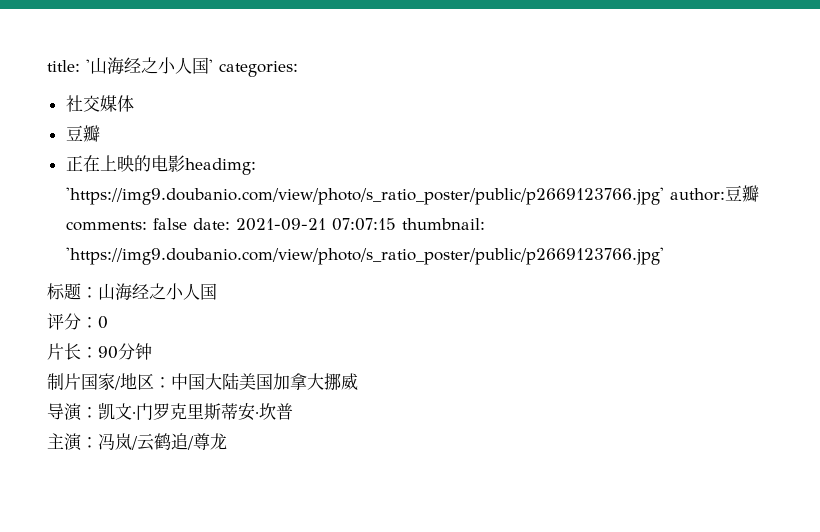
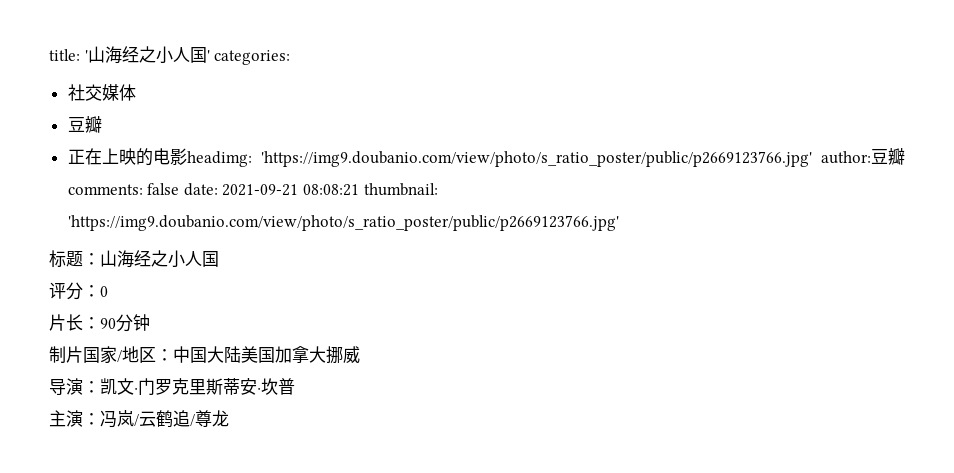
- 正在上映的电影headimg: 'https://img9.doubanio.com/view/photo/s_ratio_poster/public/p2669123766.jpg' author:豆瓣comments: false date: 2021-09-21 07:07:15 thumbnail: 'https://img9.doubanio.com/view/photo/s_ratio_poster/public/p2669123766.jpg'
+ 正在上映的电影headimg: 'https://img9.doubanio.com/view/photo/s_ratio_poster/public/p2669123766.jpg' author:豆瓣comments: false date: 2021-09-21 08:08:21 thumbnail: 'https://img9.doubanio.com/view/photo/s_ratio_poster/public/p2669123766.jpg'

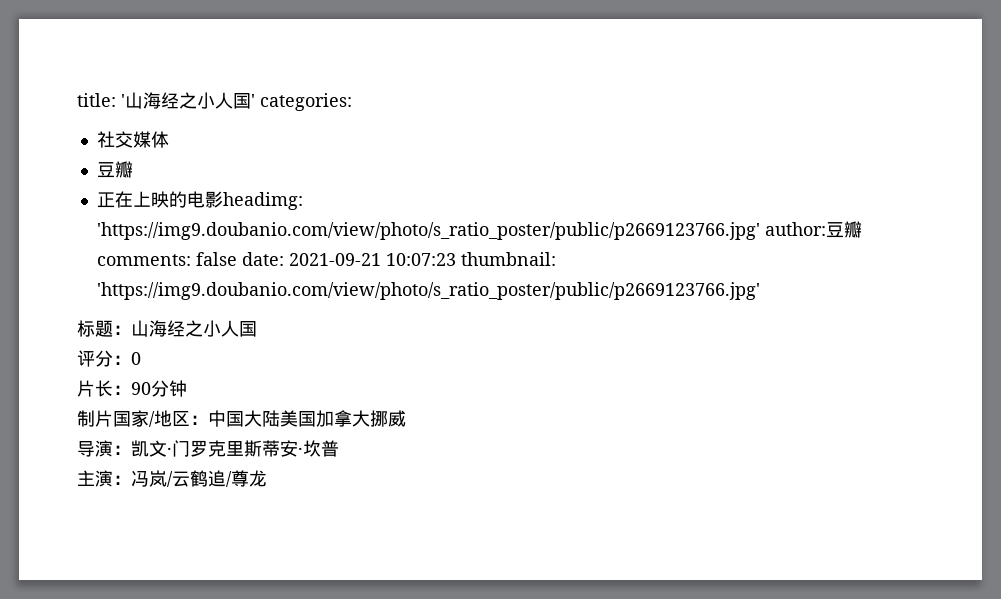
- 正在上映的电影headimg: 'https://img9.doubanio.com/view/photo/s_ratio_poster/public/p2669123766.jpg' author:豆瓣comments: false date: 2021-09-21 08:08:21 thumbnail: 'https://img9.doubanio.com/view/photo/s_ratio_poster/public/p2669123766.jpg'
+ 正在上映的电影headimg: 'https://img9.doubanio.com/view/photo/s_ratio_poster/public/p2669123766.jpg' author:豆瓣comments: false date: 2021-09-21 10:07:23 thumbnail: 'https://img9.doubanio.com/view/photo/s_ratio_poster/public/p2669123766.jpg'

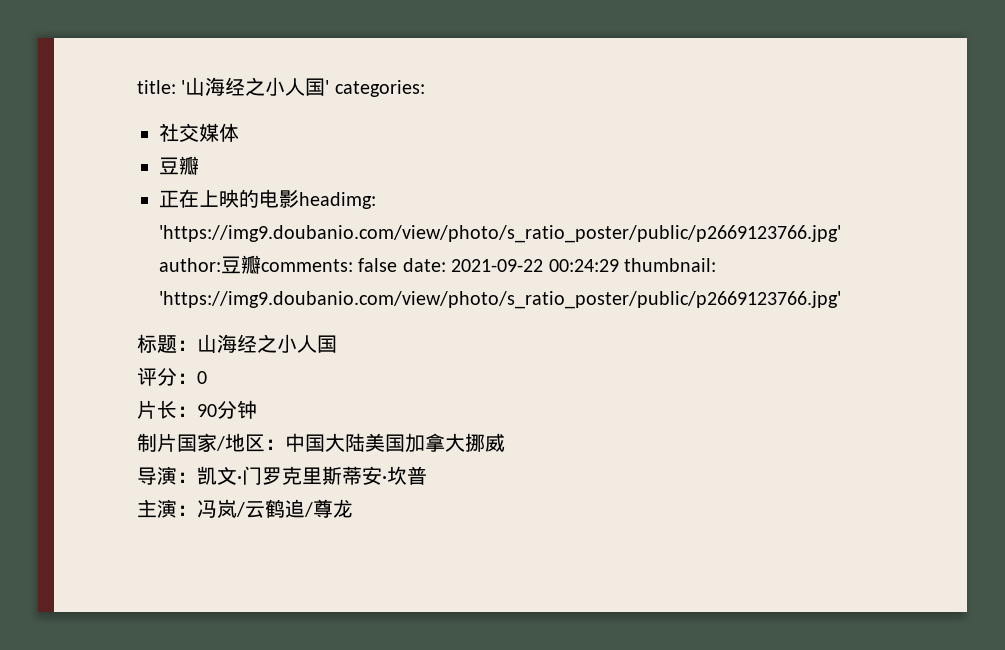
- 正在上映的电影headimg: 'https://img9.doubanio.com/view/photo/s_ratio_poster/public/p2669123766.jpg' author:豆瓣comments: false date: 2021-09-21 10:07:23 thumbnail: 'https://img9.doubanio.com/view/photo/s_ratio_poster/public/p2669123766.jpg'
+ 正在上映的电影headimg: 'https://img9.doubanio.com/view/photo/s_ratio_poster/public/p2669123766.jpg' author:豆瓣comments: false date: 2021-09-22 00:24:29 thumbnail: 'https://img9.doubanio.com/view/photo/s_ratio_poster/public/p2669123766.jpg'

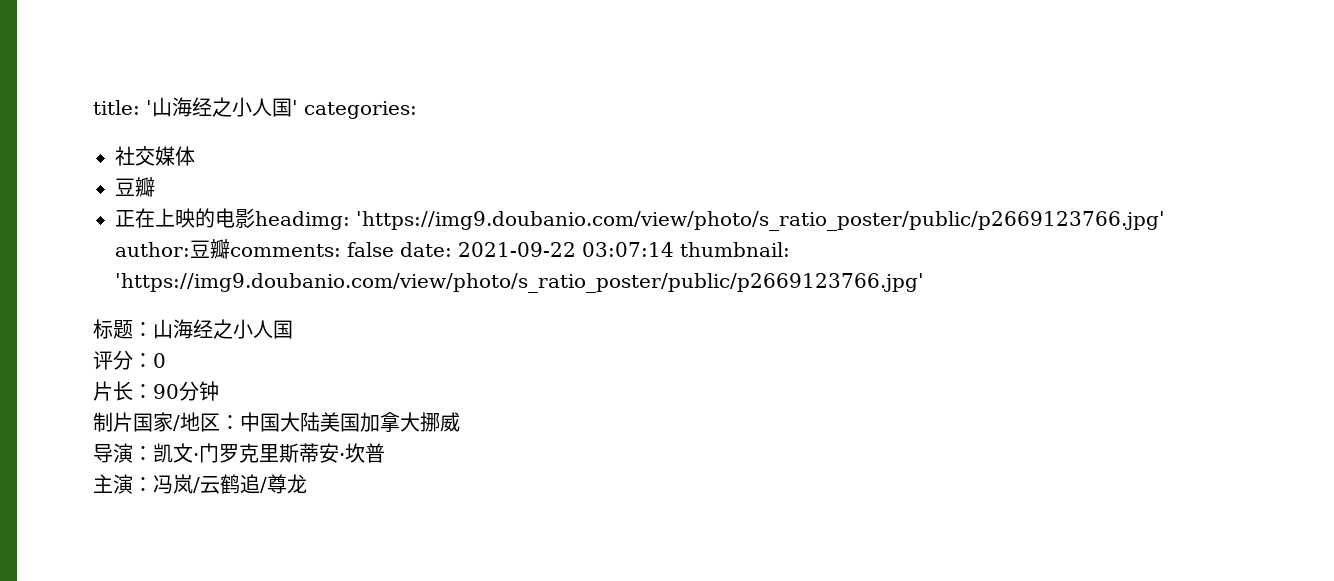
- 正在上映的电影headimg: 'https://img9.doubanio.com/view/photo/s_ratio_poster/public/p2669123766.jpg' author:豆瓣comments: false date: 2021-09-22 00:24:29 thumbnail: 'https://img9.doubanio.com/view/photo/s_ratio_poster/public/p2669123766.jpg'
+ 正在上映的电影headimg: 'https://img9.doubanio.com/view/photo/s_ratio_poster/public/p2669123766.jpg' author:豆瓣comments: false date: 2021-09-22 03:07:14 thumbnail: 'https://img9.doubanio.com/view/photo/s_ratio_poster/public/p2669123766.jpg'

